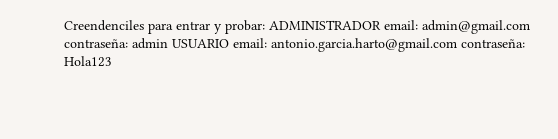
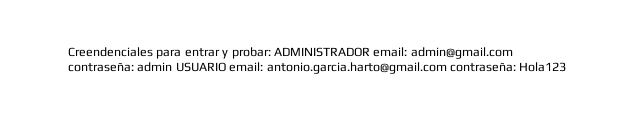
- Creendenciles para entrar y probar: ADMINISTRADOR email: admin@gmail.com contraseña: admin USUARIO email: antonio.garcia.harto@gmail.com contraseña: Hola123
+ Creendenciales para entrar y probar: ADMINISTRADOR email: admin@gmail.com contraseña: admin USUARIO email: antonio.garcia.harto@gmail.com contraseña: Hola123

